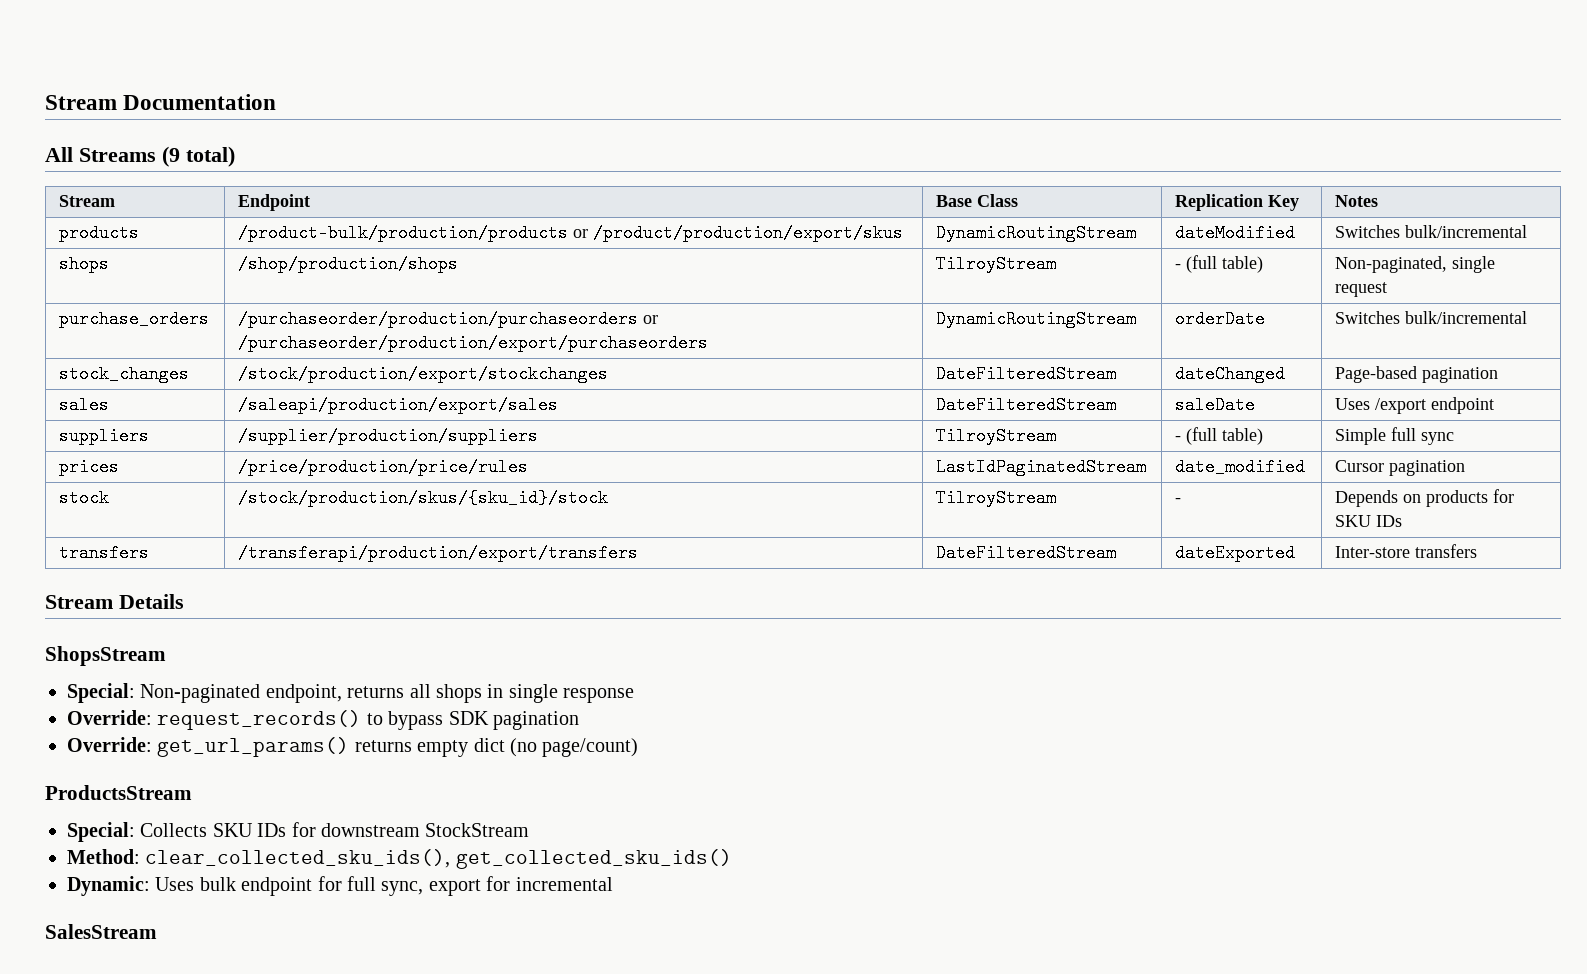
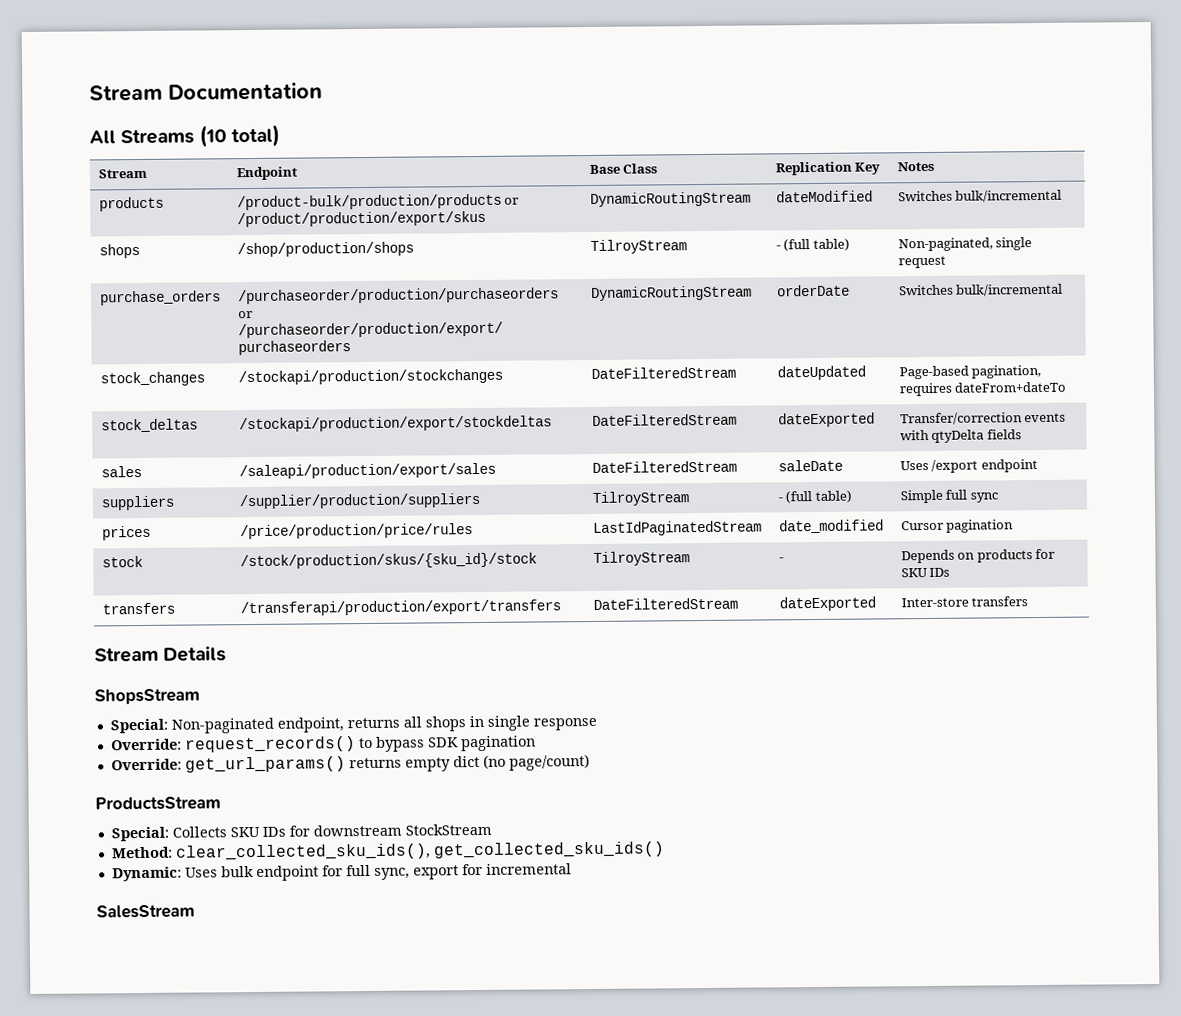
- All Streams (9 total)
+ All Streams (10 total)
- stock_changes | /stock/production/export/stockchanges | DateFilteredStream | dateChanged | Page-based pagination
+ stock_changes | /stockapi/production/stockchanges | DateFilteredStream | dateUpdated | Page-based pagination, requires dateFrom+dateTo
+ stock_deltas | /stockapi/production/export/stockdeltas | DateFilteredStream | dateExported | Transfer/correction events with qtyDelta fields

